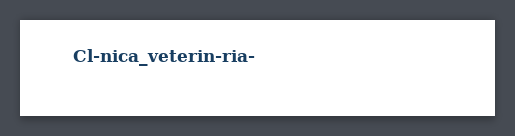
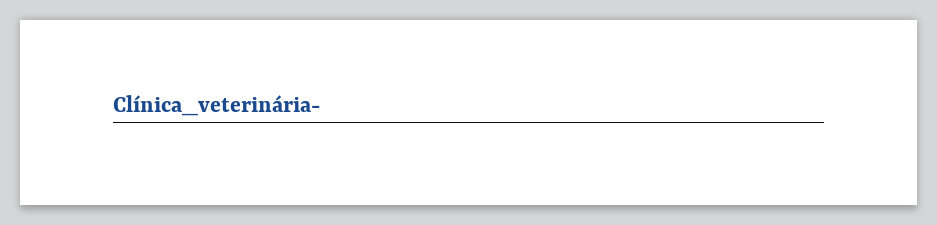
- Cl-nica_veterin-ria-
+ Clínica_veterinária-

